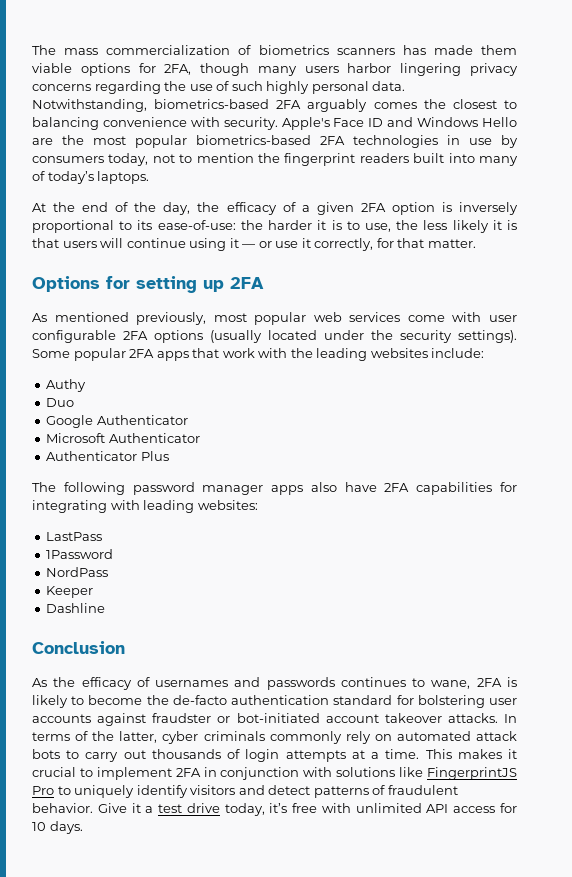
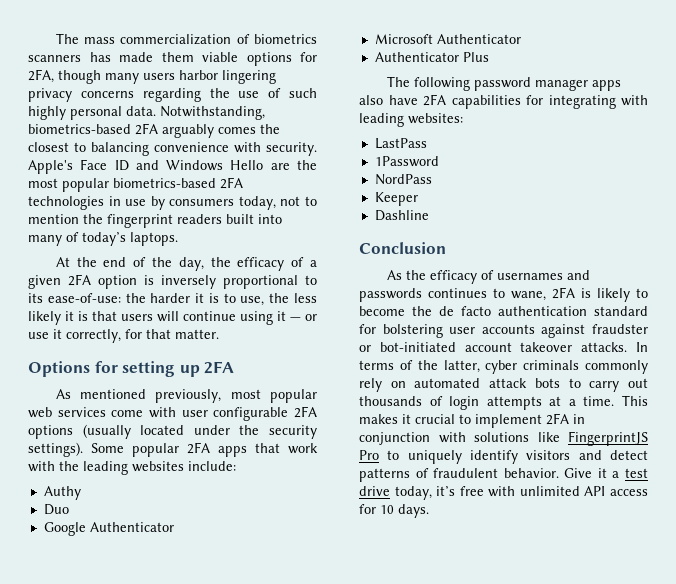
- As the efficacy of usernames and passwords continues to wane, 2FA is likely to become the de-facto authentication standard for bolstering user accounts against fraudster or bot-initiated account takeover attacks.
+ As the efficacy of usernames and passwords continues to wane, 2FA is likely to become the de facto authentication standard for bolstering user accounts against fraudster or bot-initiated account takeover attacks.

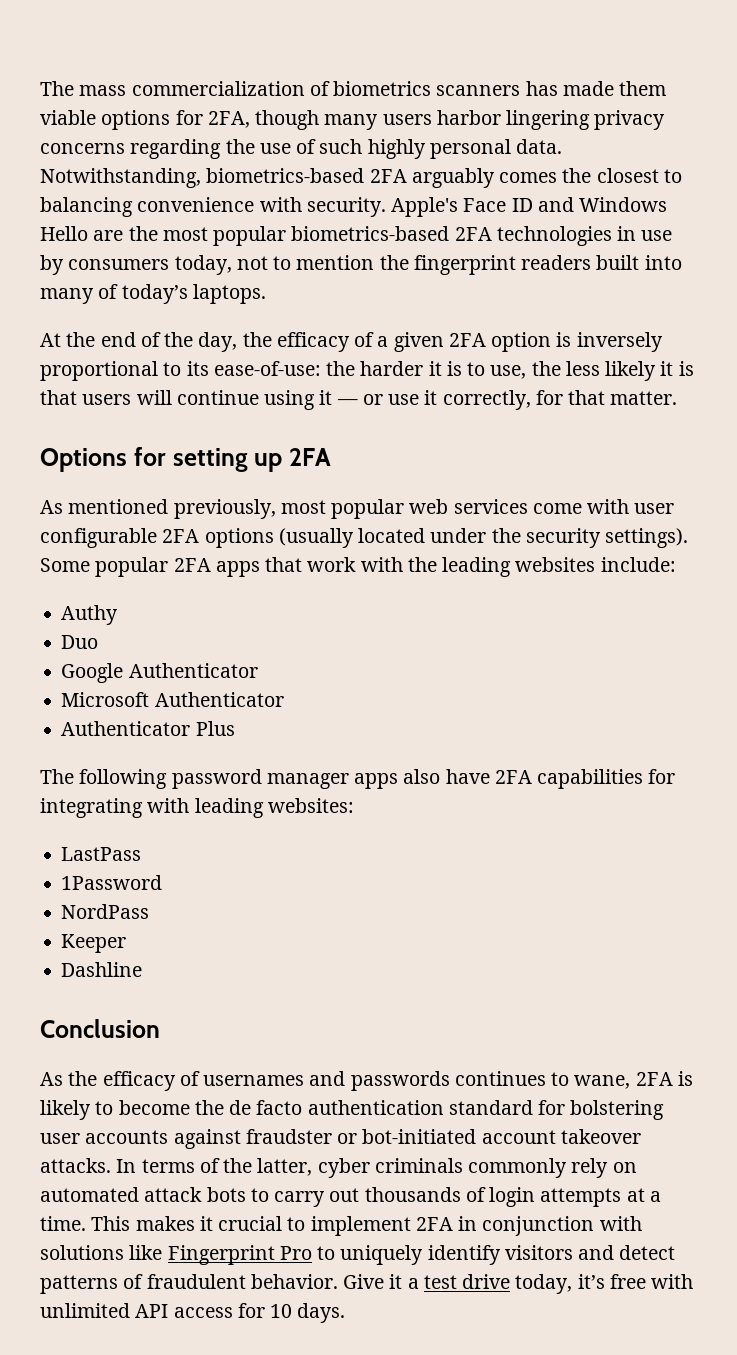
- This makes it crucial to implement 2FA in conjunction with solutions like FingerprintJS Pro to uniquely identify visitors and detect patterns of fraudulent behavior.
+ This makes it crucial to implement 2FA in conjunction with solutions like Fingerprint Pro to uniquely identify visitors and detect patterns of fraudulent behavior.

